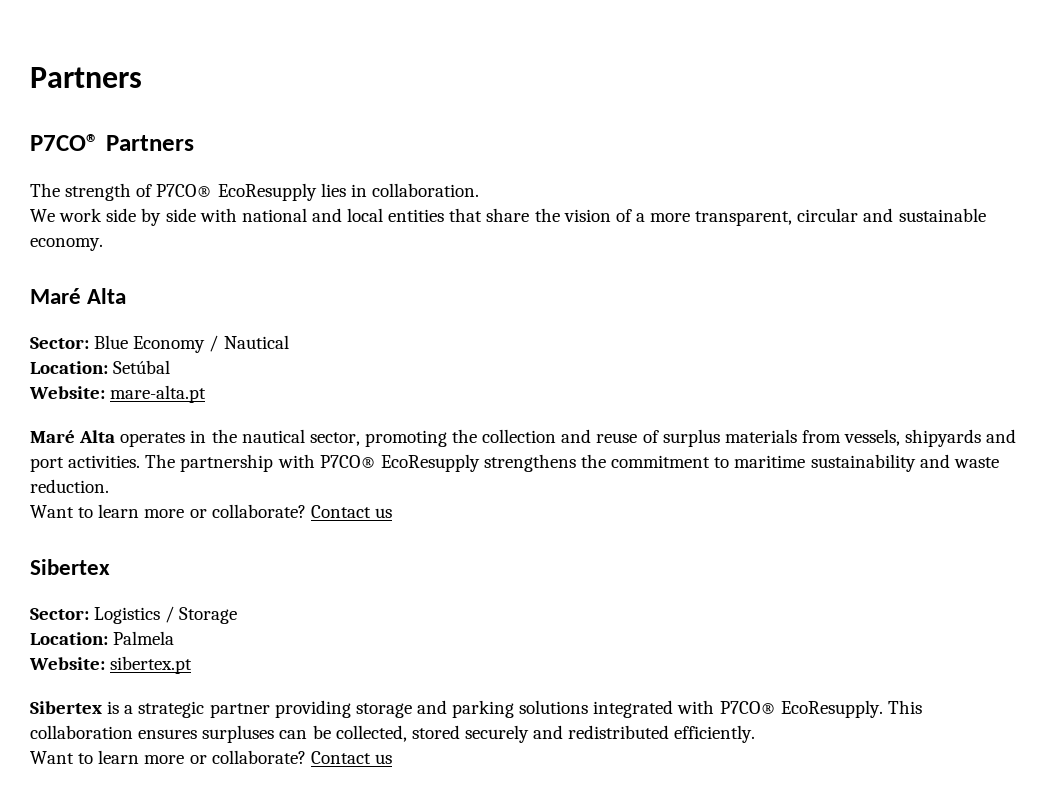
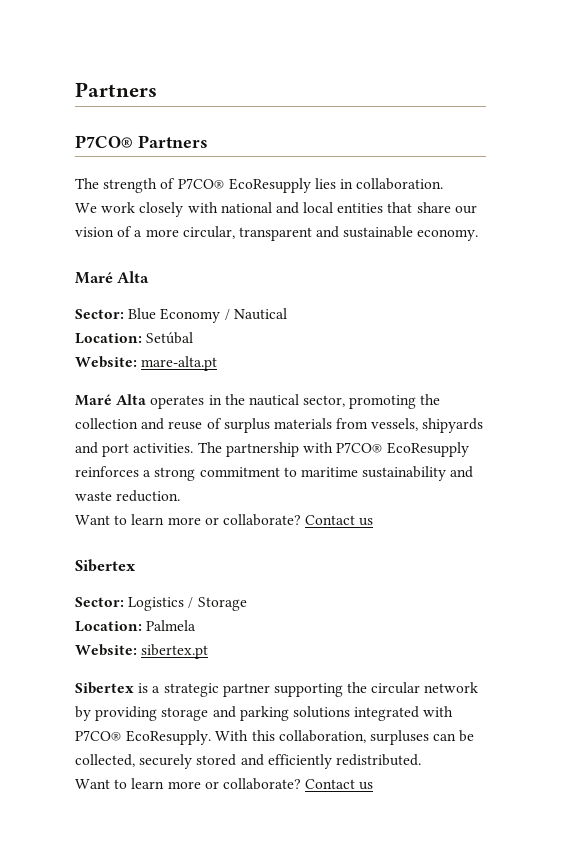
- We work side by side with national and local entities that share the vision of a more transparent, circular and sustainable economy.
+ We work closely with national and local entities that share our vision of a more circular, transparent and sustainable economy.
- The partnership with P7CO® EcoResupply strengthens the commitment to maritime sustainability and waste reduction.
+ The partnership with P7CO® EcoResupply reinforces a strong commitment to maritime sustainability and waste reduction.
- Sibertex is a strategic partner providing storage and parking solutions integrated with P7CO® EcoResupply.
+ Sibertex is a strategic partner supporting the circular network by providing storage and parking solutions integrated with P7CO® EcoResupply.
- This collaboration ensures surpluses can be collected, stored securely and redistributed efficiently.
+ With this collaboration, surpluses can be collected, securely stored and efficiently redistributed.

